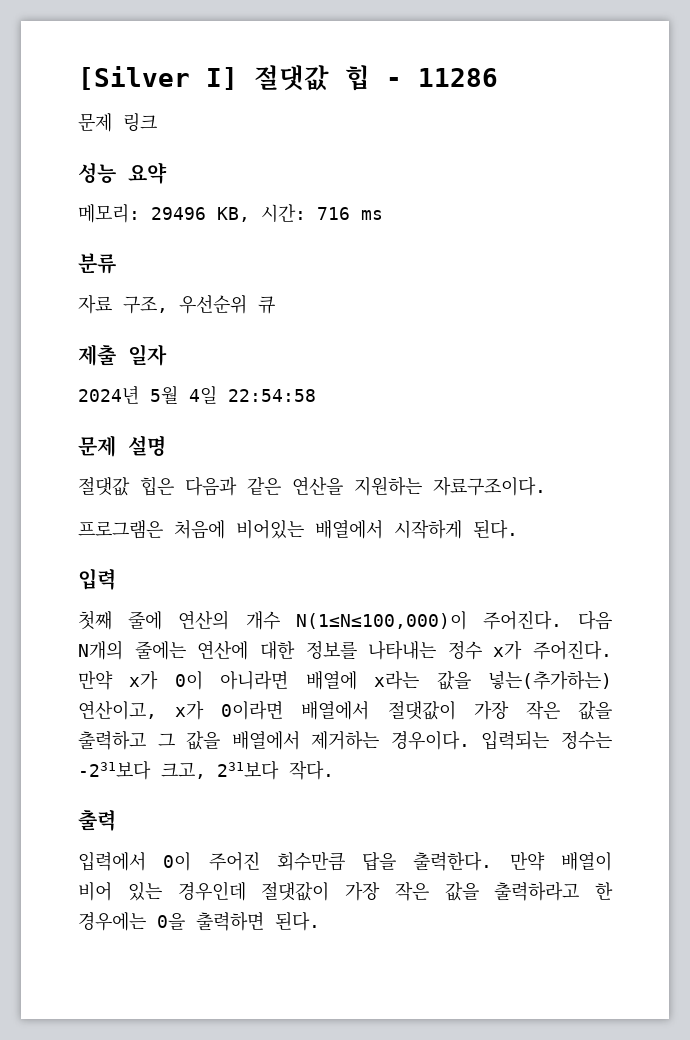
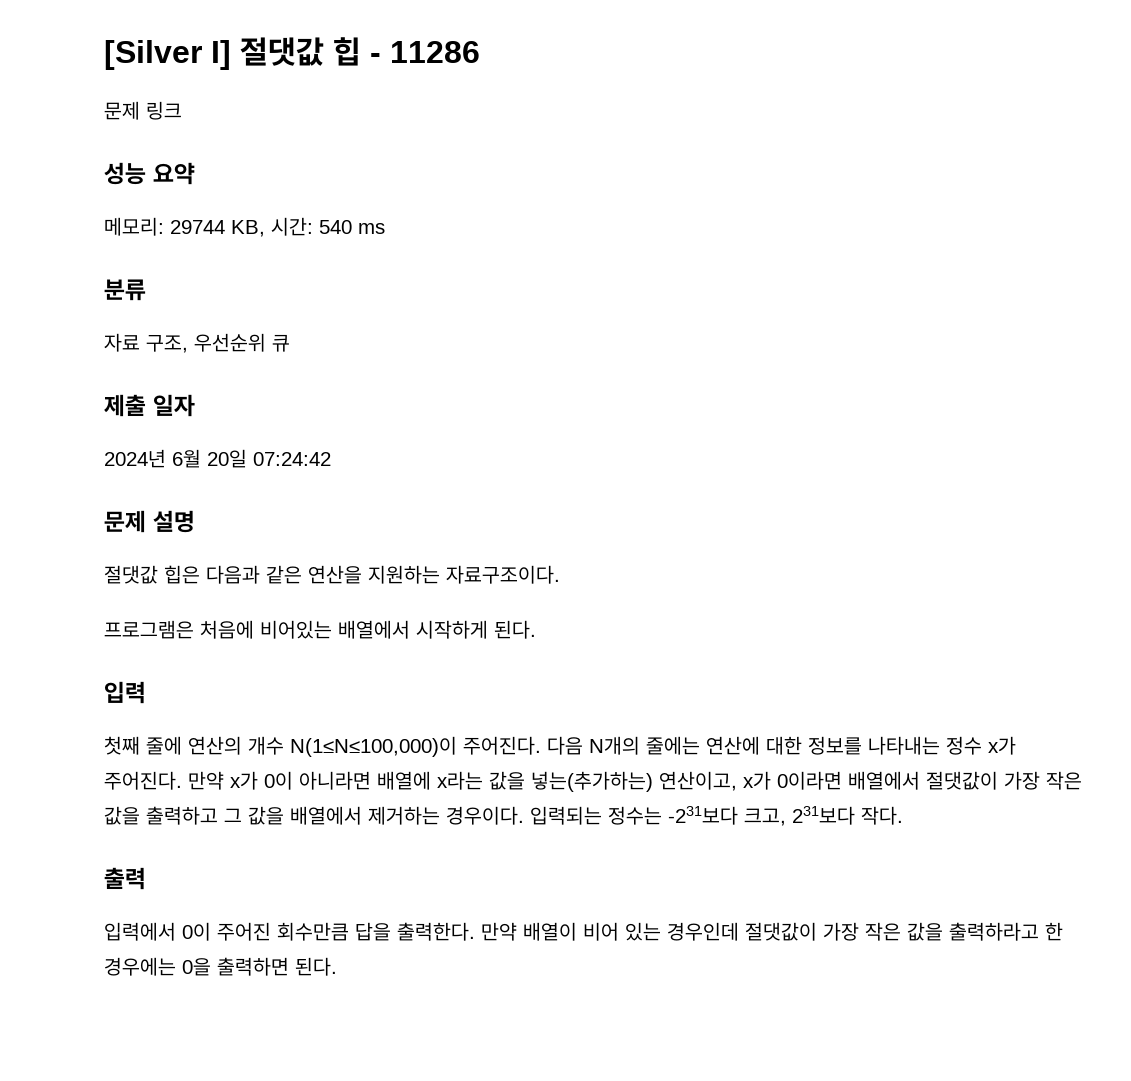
- 메모리: 29496 KB, 시간: 716 ms
+ 메모리: 29744 KB, 시간: 540 ms
- 2024년 5월 4일 22:54:58
+ 2024년 6월 20일 07:24:42

